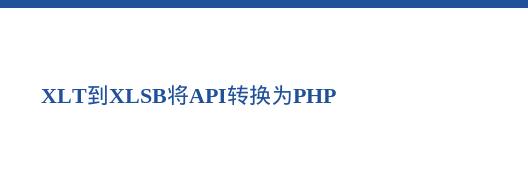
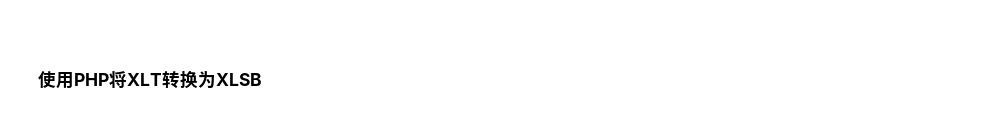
- XLT到XLSB将API转换为PHP
+ 使用PHP将XLT转换为XLSB

